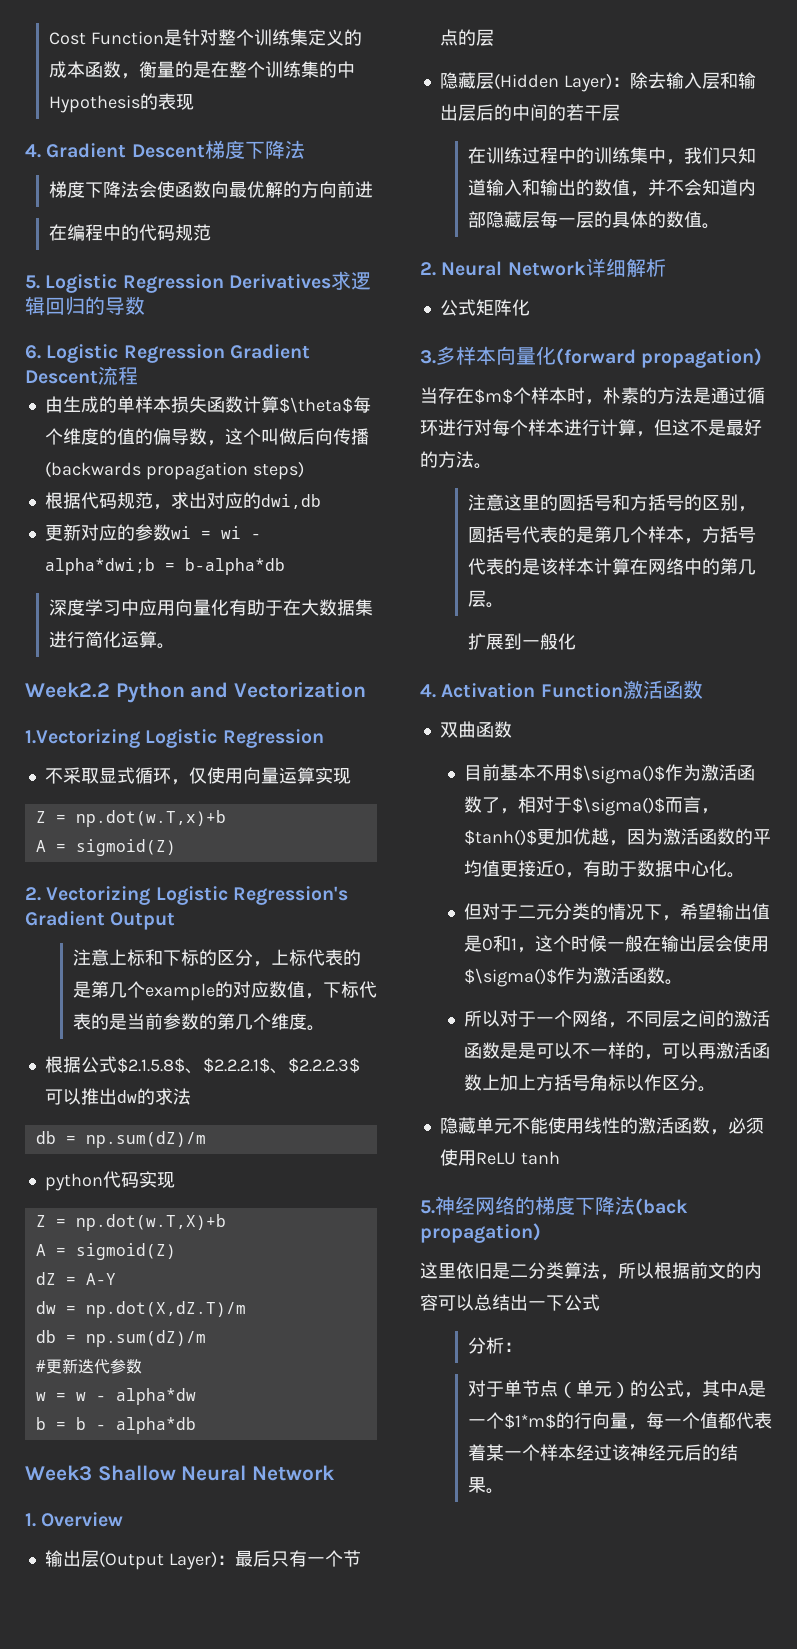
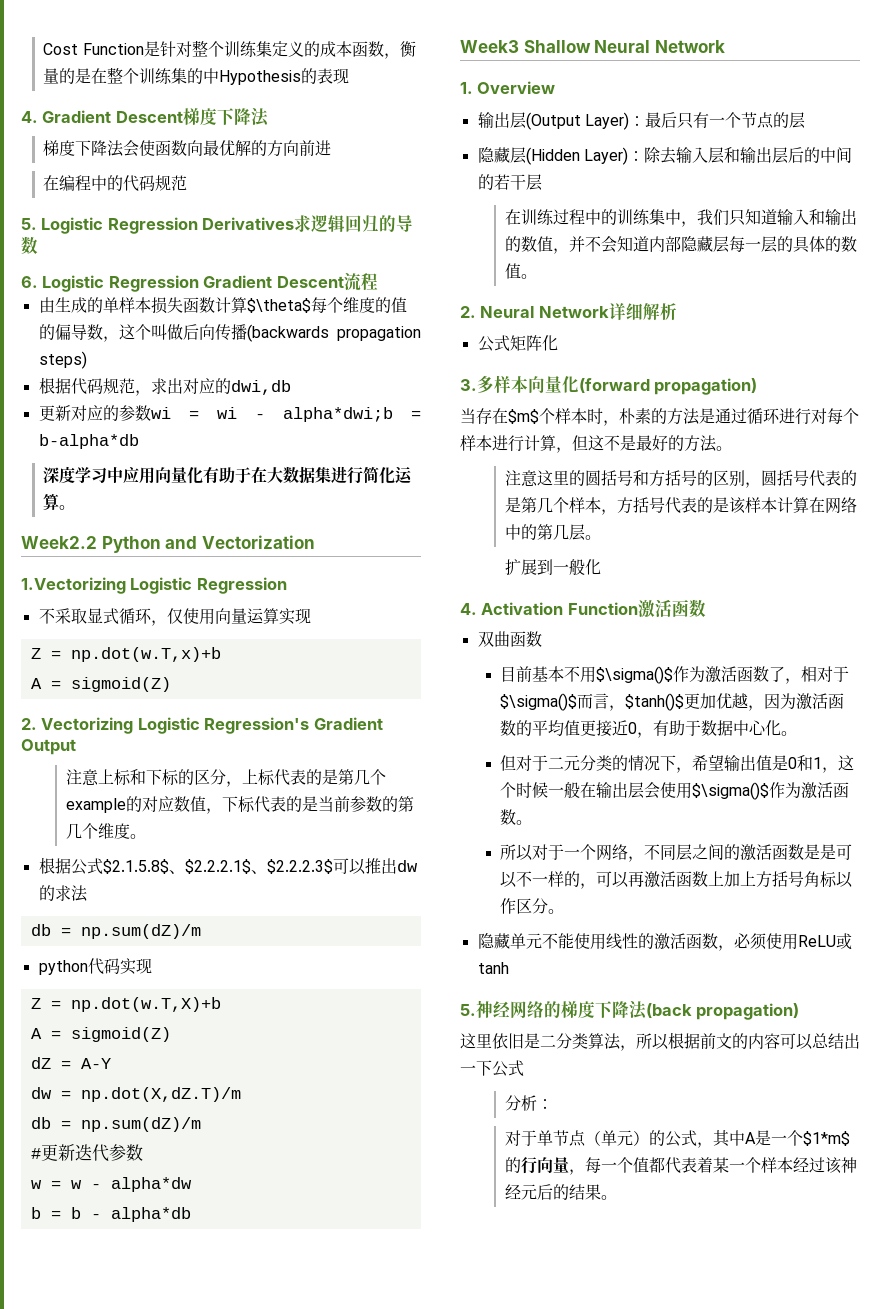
- 隐藏单元不能使用线性的激活函数，必须使用ReLU tanh
+ 隐藏单元不能使用线性的激活函数，必须使用ReLU或tanh

